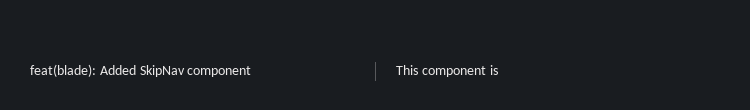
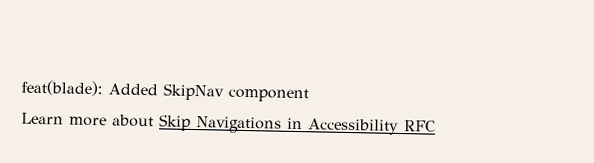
- This component is
+ Learn more about Skip Navigations in Accessibility RFC

